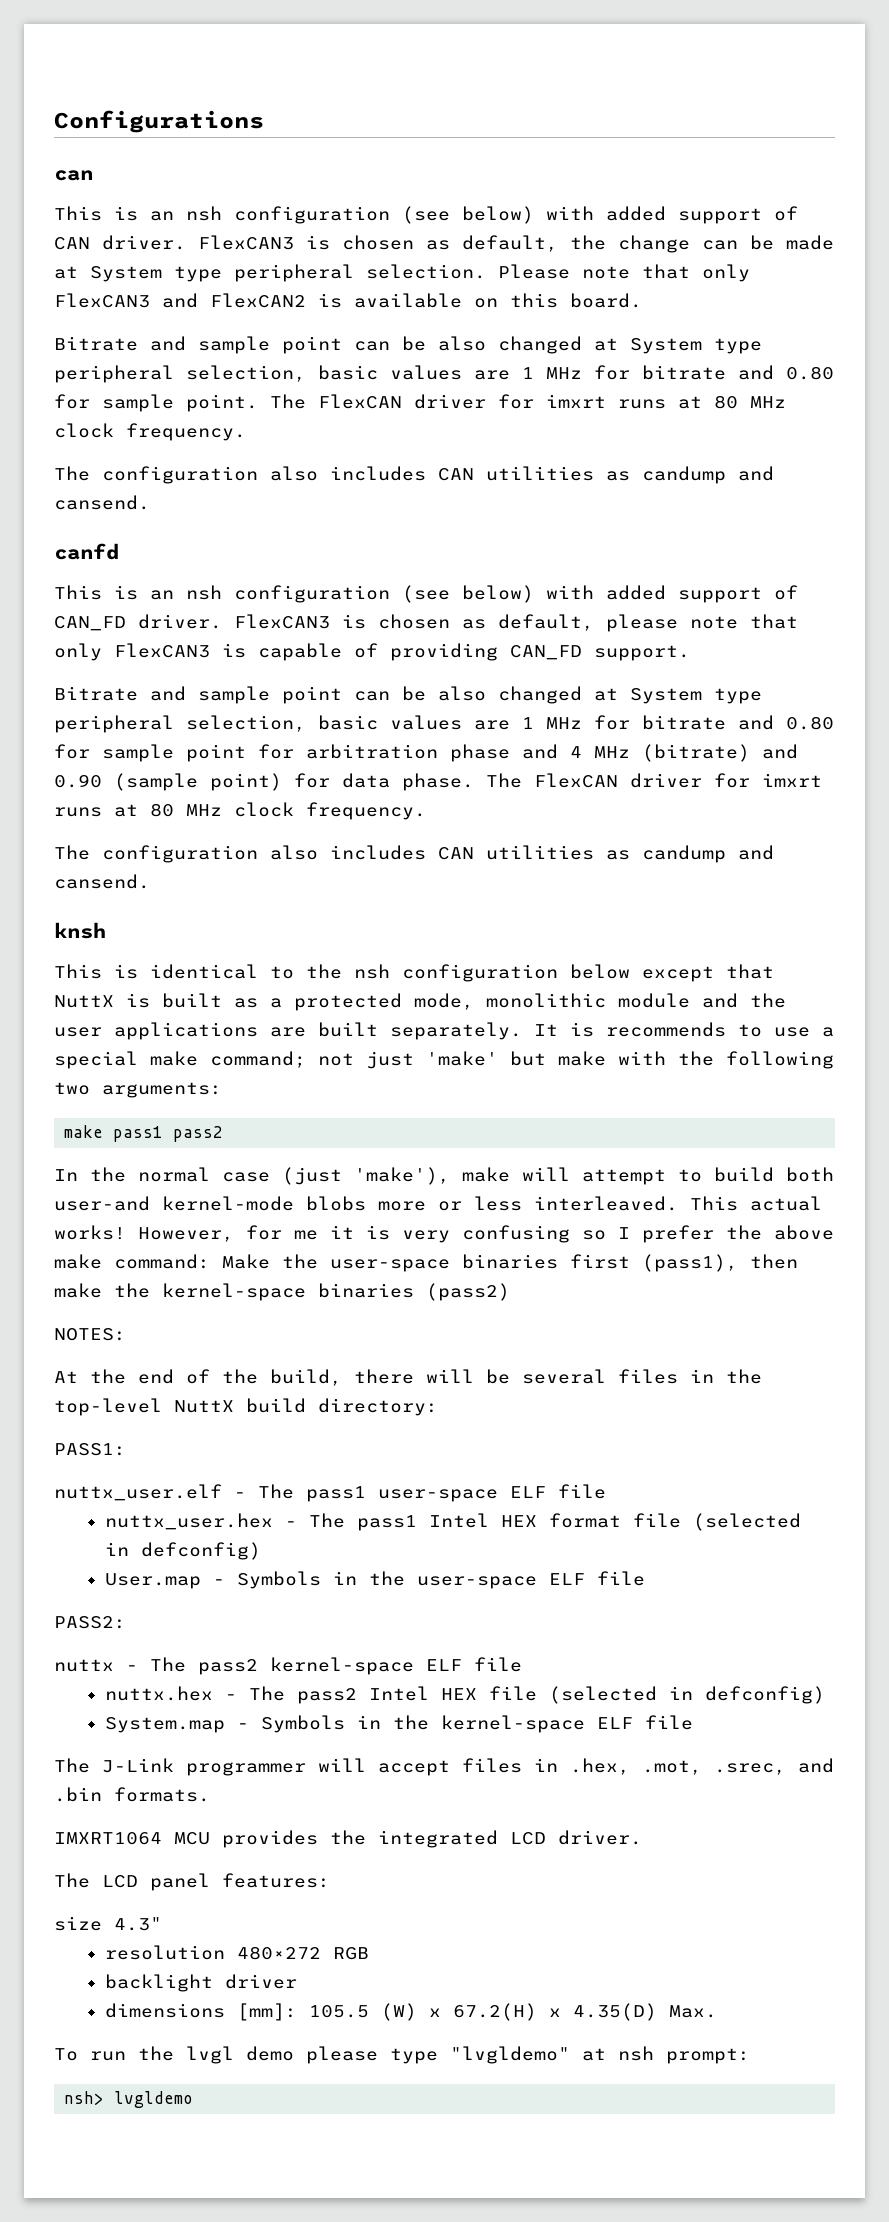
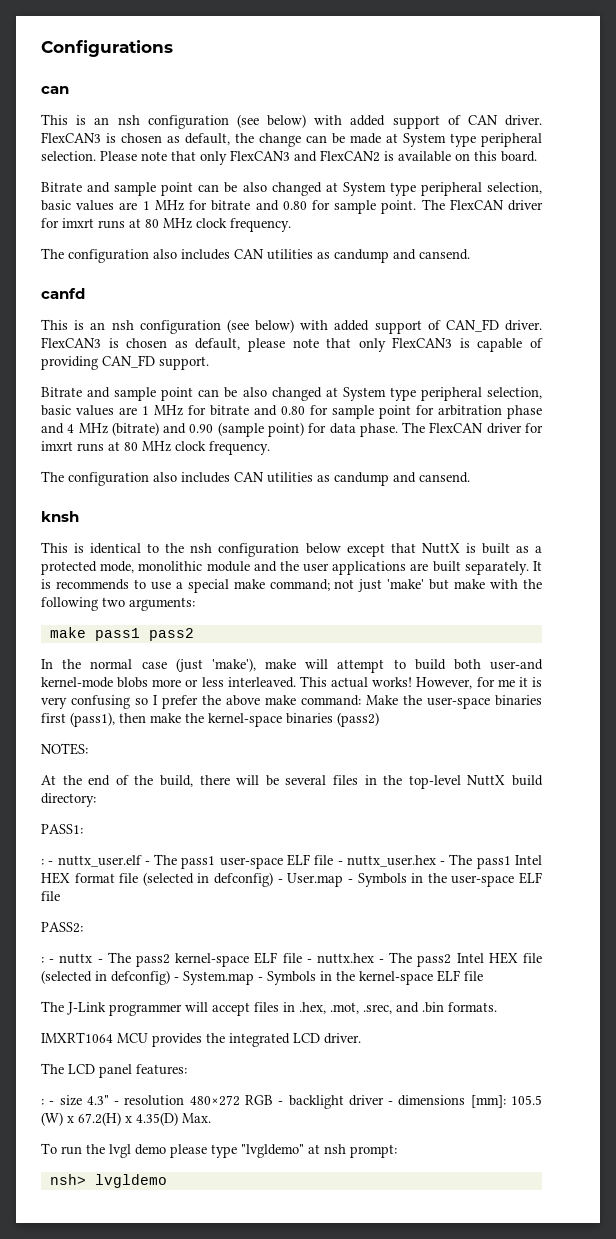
- nuttx_user.elf - The pass1 user-space ELF file
- nuttx_user.hex - The pass1 Intel HEX format file (selected in defconfig)
- User.map - Symbols in the user-space ELF file
+ : - nuttx_user.elf - The pass1 user-space ELF file - nuttx_user.hex - The pass1 Intel HEX format file (selected in defconfig) - User.map - Symbols in the user-space ELF file
- nuttx - The pass2 kernel-space ELF file
- nuttx.hex - The pass2 Intel HEX file (selected in defconfig)
- System.map - Symbols in the kernel-space ELF file
+ : - nuttx - The pass2 kernel-space ELF file - nuttx.hex - The pass2 Intel HEX file (selected in defconfig) - System.map - Symbols in the kernel-space ELF file
- size 4.3"
- resolution 480×272 RGB
- backlight driver
- dimensions [mm]: 105.5 (W) x 67.2(H) x 4.35(D) Max.
+ : - size 4.3" - resolution 480×272 RGB - backlight driver - dimensions [mm]: 105.5 (W) x 67.2(H) x 4.35(D) Max.

